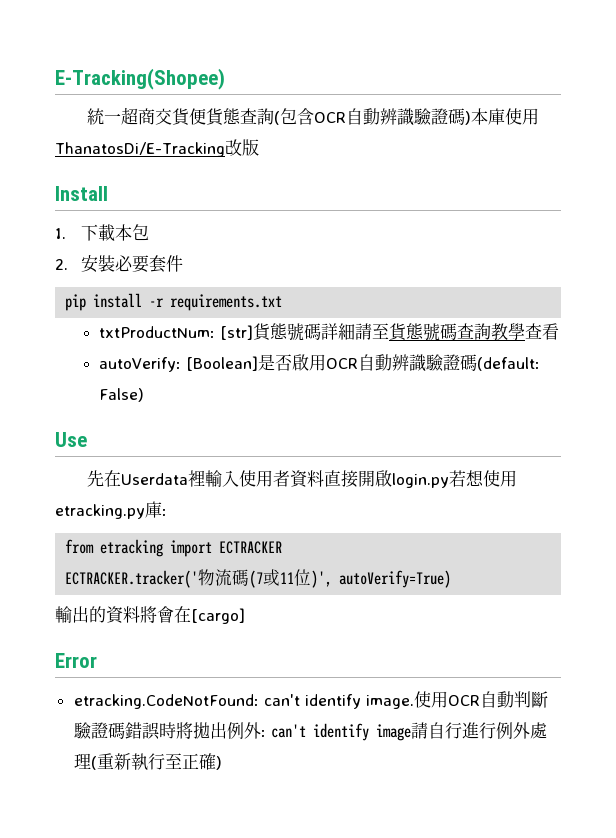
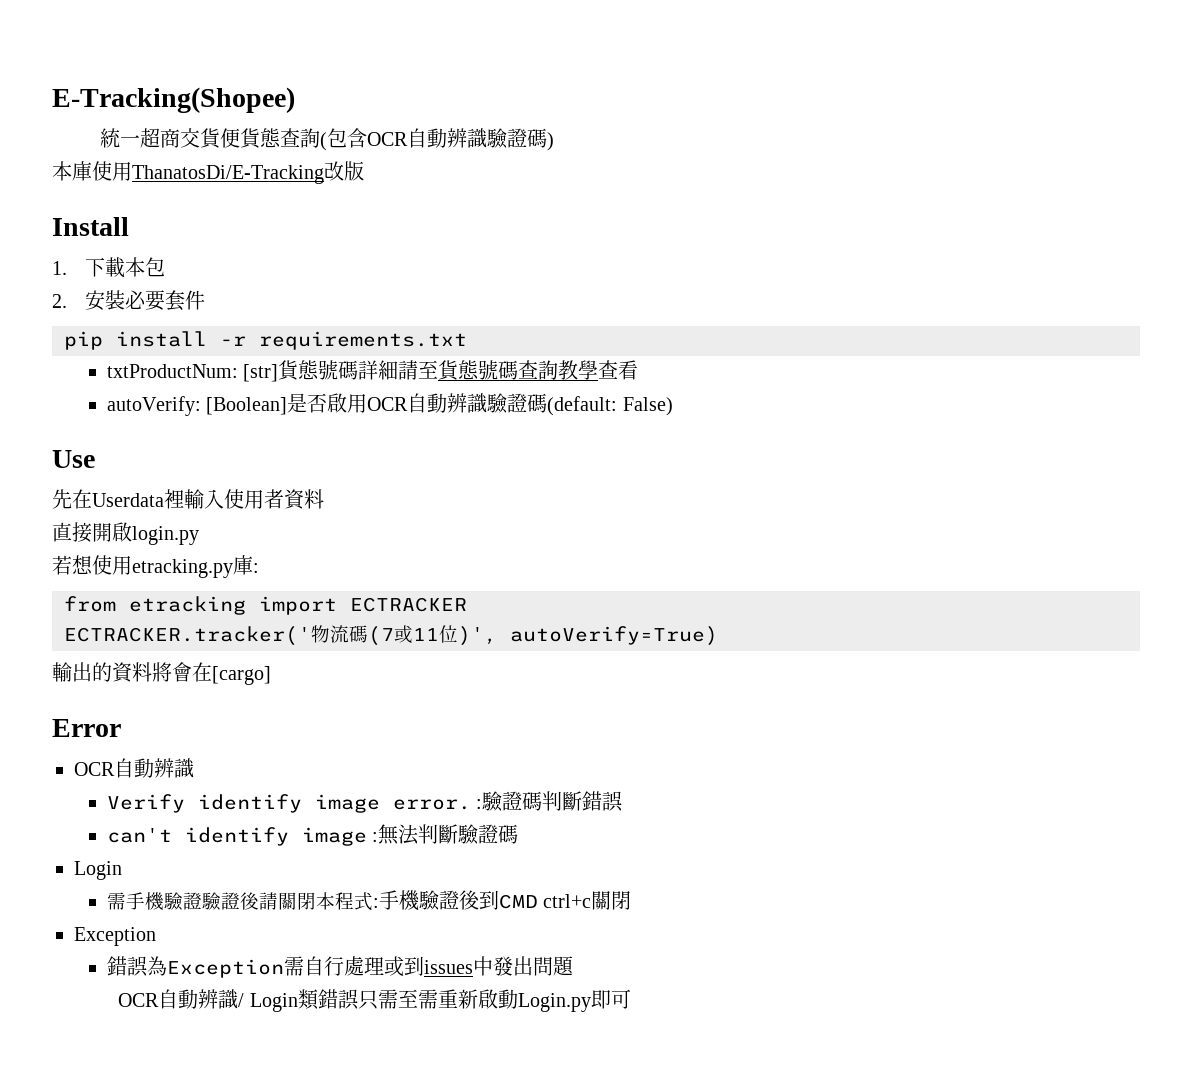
- 統一超商交貨便貨態查詢(包含OCR自動辨識驗證碼)本庫使用ThanatosDi/E-Tracking改版
+ 統一超商交貨便貨態查詢(包含OCR自動辨識驗證碼)
+ 本庫使用ThanatosDi/E-Tracking改版
- 先在Userdata裡輸入使用者資料直接開啟login.py若想使用etracking.py庫:
+ 先在Userdata裡輸入使用者資料
+ 直接開啟login.py
+ 若想使用etracking.py庫:
  Error
- etracking.CodeNotFound: can't identify image.使用OCR自動判斷驗證碼錯誤時將拋出例外: can't identify image請自行進行例外處理(重新執行至正確)
+ OCR自動辨識
+ Verify identify image error. :驗證碼判斷錯誤
+ can't identify image :無法判斷驗證碼
+ Login
+ 需手機驗證驗證後請關閉本程式:手機驗證後到CMD ctrl+c關閉
+ Exception
+ 錯誤為Exception需自行處理或到issues中發出問題
+ OCR自動辨識/ Login類錯誤只需至需重新啟動Login.py即可

